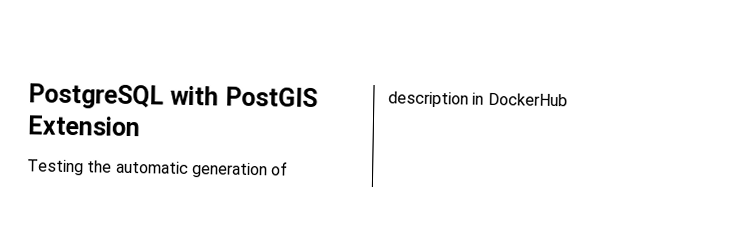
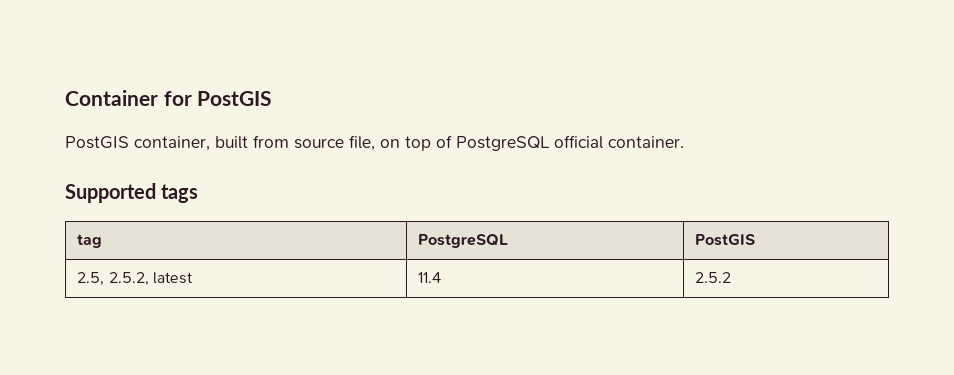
- PostgreSQL with PostGIS Extension
- Testing the automatic generation of description in DockerHub
+ Container for PostGIS
+ PostGIS container, built from source file, on top of PostgreSQL official container.
+ Supported tags
+ tag | PostgreSQL | PostGIS
+ 2.5, 2.5.2, latest | 11.4 | 2.5.2

